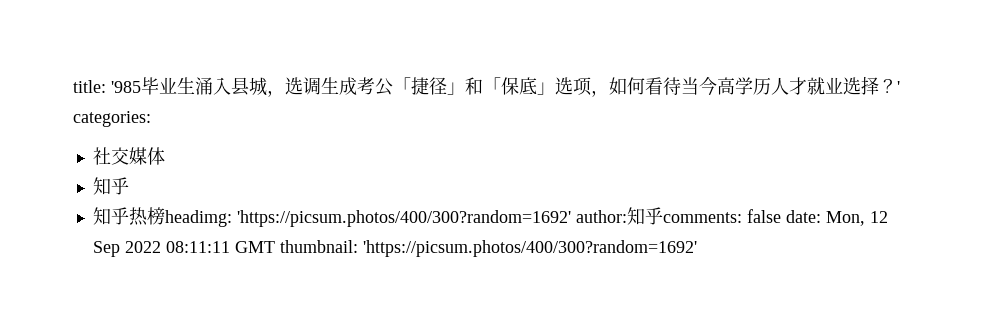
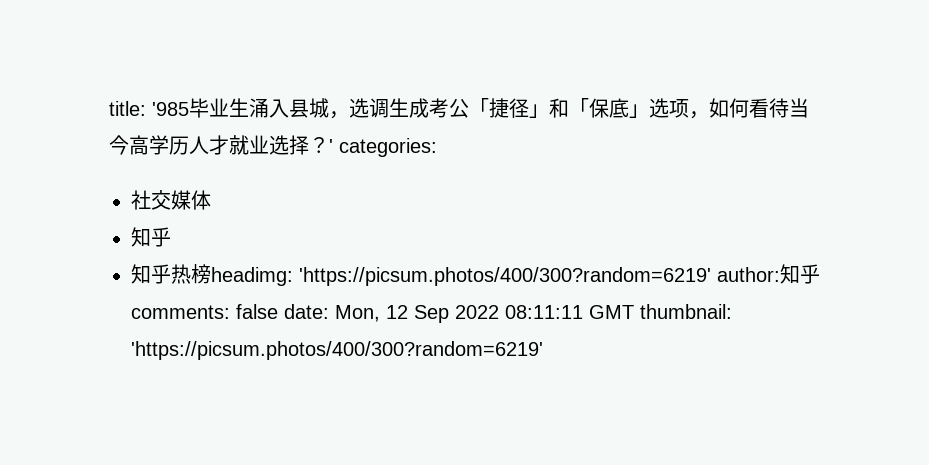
- 知乎热榜headimg: 'https://picsum.photos/400/300?random=1692' author:知乎comments: false date: Mon, 12 Sep 2022 08:11:11 GMT thumbnail: 'https://picsum.photos/400/300?random=1692'
+ 知乎热榜headimg: 'https://picsum.photos/400/300?random=6219' author:知乎comments: false date: Mon, 12 Sep 2022 08:11:11 GMT thumbnail: 'https://picsum.photos/400/300?random=6219'

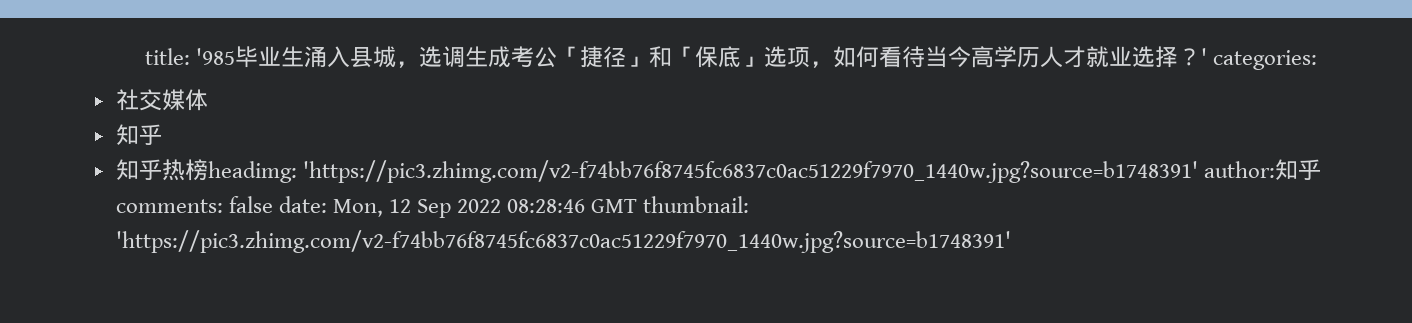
- 知乎热榜headimg: 'https://picsum.photos/400/300?random=6219' author:知乎comments: false date: Mon, 12 Sep 2022 08:11:11 GMT thumbnail: 'https://picsum.photos/400/300?random=6219'
+ 知乎热榜headimg: 'https://pic3.zhimg.com/v2-f74bb76f8745fc6837c0ac51229f7970_1440w.jpg?source=b1748391' author:知乎comments: false date: Mon, 12 Sep 2022 08:28:46 GMT thumbnail: 'https://pic3.zhimg.com/v2-f74bb76f8745fc6837c0ac51229f7970_1440w.jpg?source=b1748391'

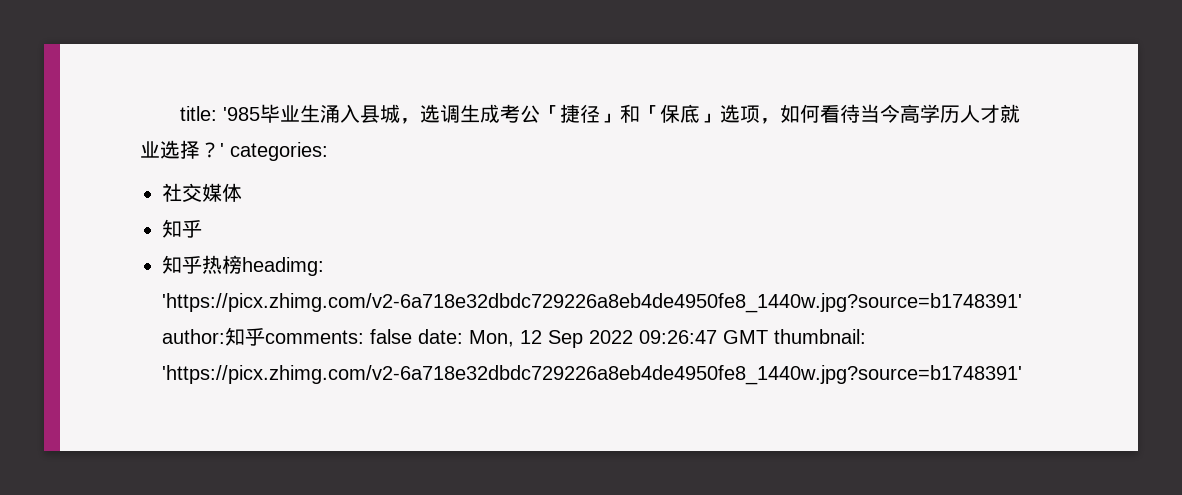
- 知乎热榜headimg: 'https://pic3.zhimg.com/v2-f74bb76f8745fc6837c0ac51229f7970_1440w.jpg?source=b1748391' author:知乎comments: false date: Mon, 12 Sep 2022 08:28:46 GMT thumbnail: 'https://pic3.zhimg.com/v2-f74bb76f8745fc6837c0ac51229f7970_1440w.jpg?source=b1748391'
+ 知乎热榜headimg: 'https://picx.zhimg.com/v2-6a718e32dbdc729226a8eb4de4950fe8_1440w.jpg?source=b1748391' author:知乎comments: false date: Mon, 12 Sep 2022 09:26:47 GMT thumbnail: 'https://picx.zhimg.com/v2-6a718e32dbdc729226a8eb4de4950fe8_1440w.jpg?source=b1748391'

